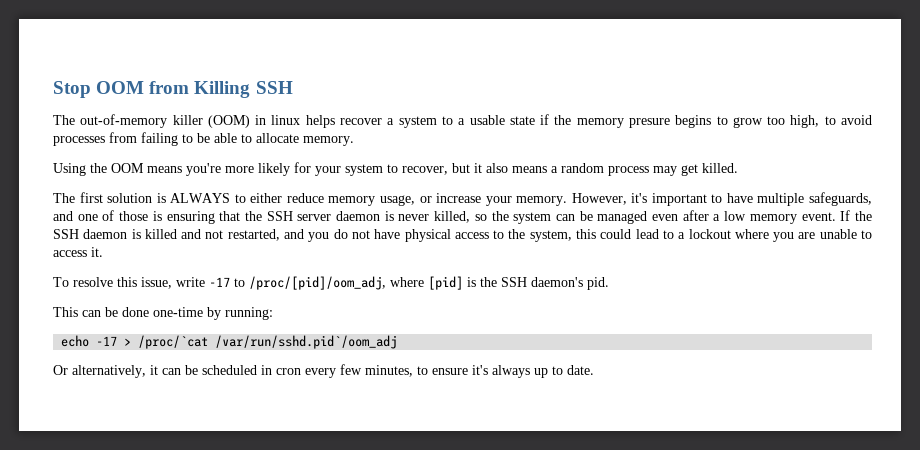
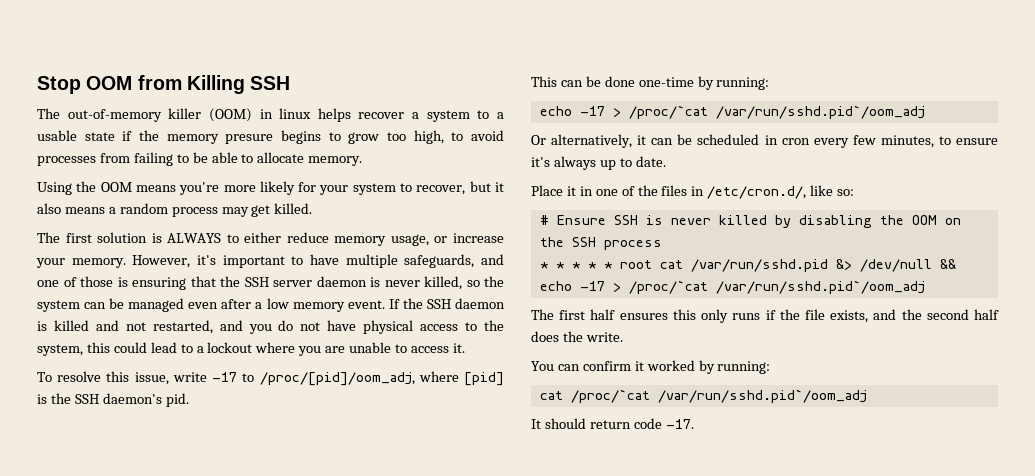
+ Place it in one of the files in /etc/cron.d/, like so:
+ # Ensure SSH is never killed by disabling the OOM on the SSH process
+ * * * * * root cat /var/run/sshd.pid &> /dev/null && echo -17 > /proc/`cat /var/run/sshd.pid`/oom_adj
+ The first half ensures this only runs if the file exists, and the second half does the write.
+ You can confirm it worked by running:
+ cat /proc/`cat /var/run/sshd.pid`/oom_adj
+ It should return code -17.

